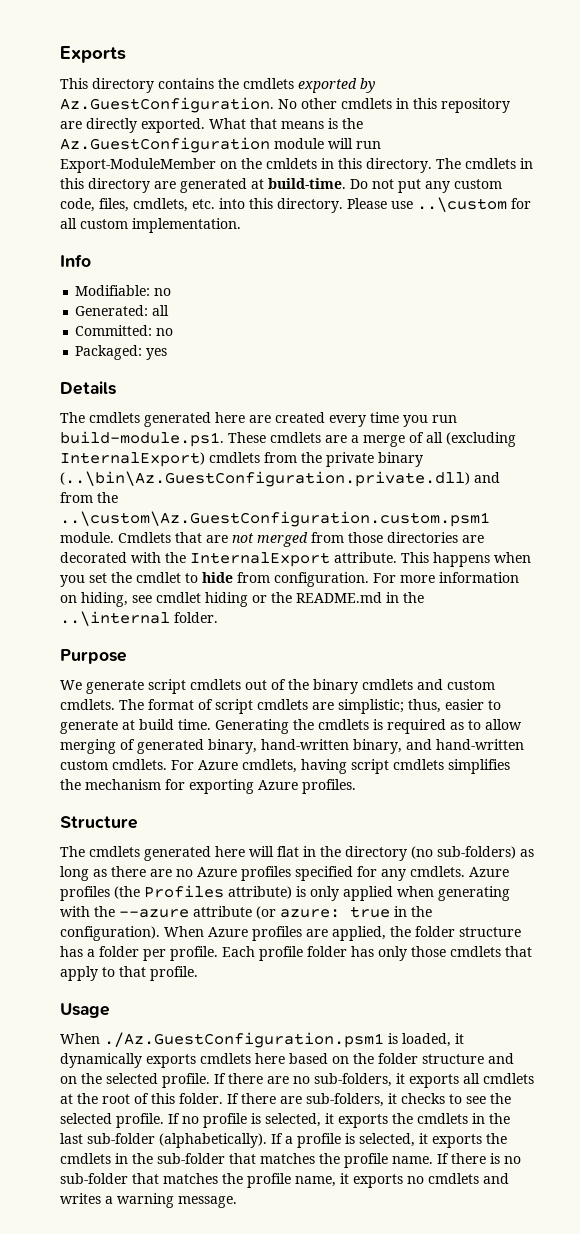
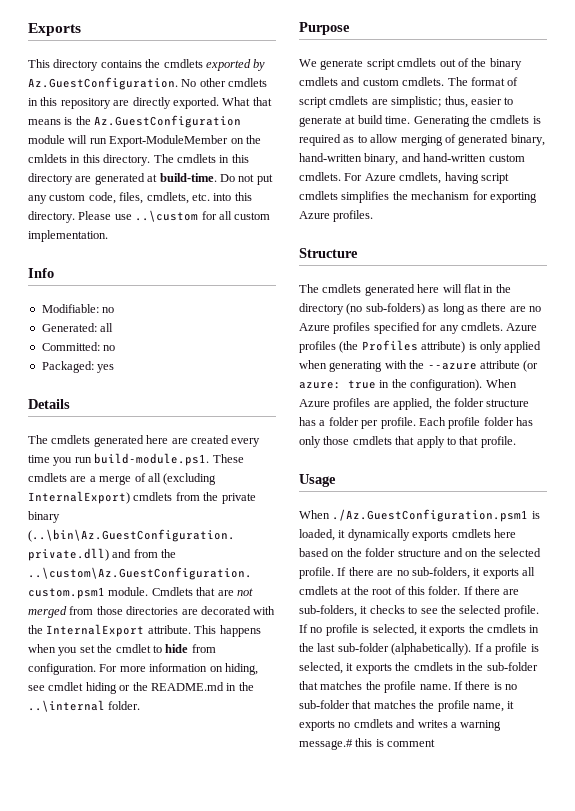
- If there is no sub-folder that matches the profile name, it exports no cmdlets and writes a warning message.
+ If there is no sub-folder that matches the profile name, it exports no cmdlets and writes a warning message.# this is comment

